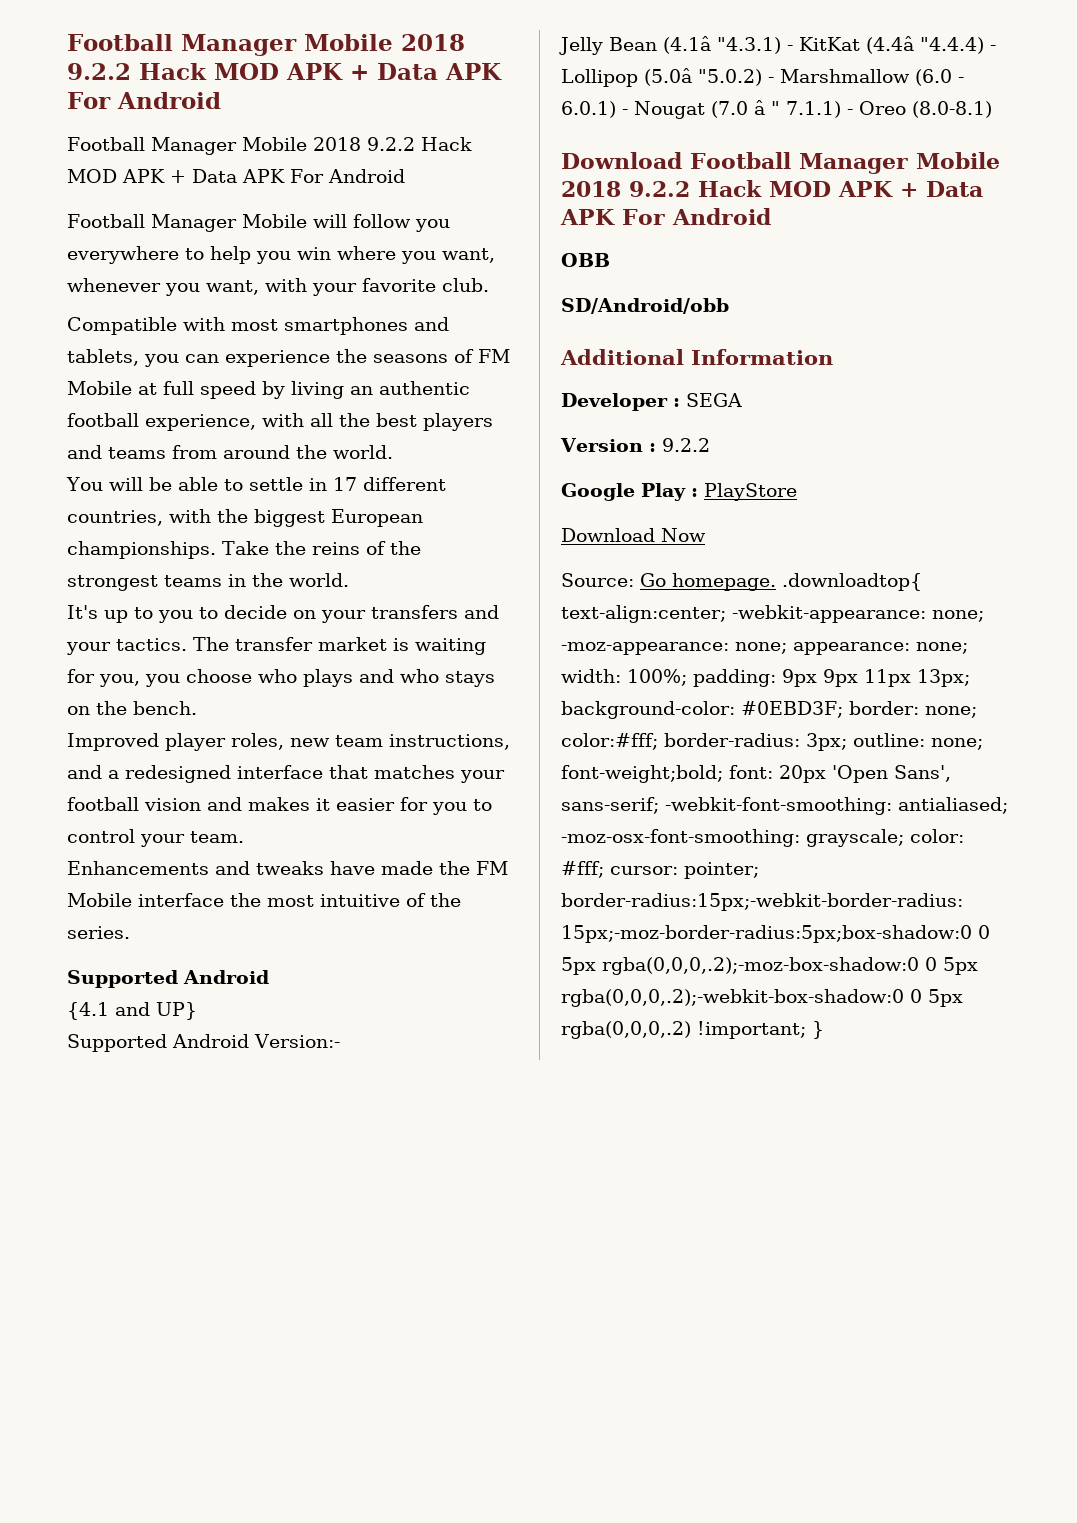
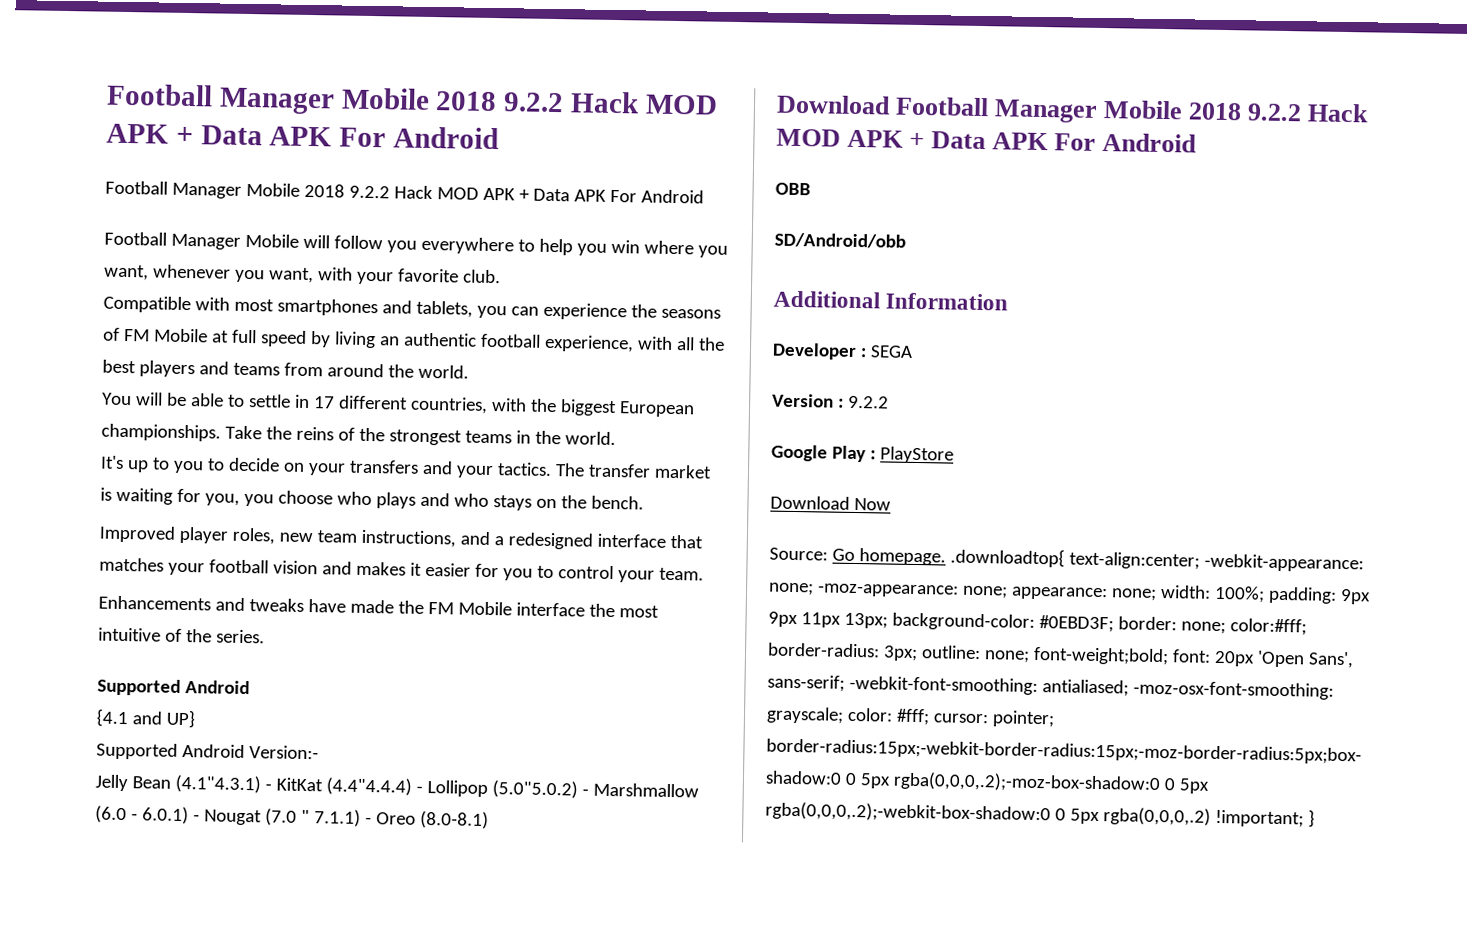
- Jelly Bean (4.1â "4.3.1) - KitKat (4.4â "4.4.4) - Lollipop (5.0â "5.0.2) - Marshmallow (6.0 - 6.0.1) - Nougat (7.0 â " 7.1.1) - Oreo (8.0-8.1)
+ Jelly Bean (4.1"4.3.1) - KitKat (4.4"4.4.4) - Lollipop (5.0"5.0.2) - Marshmallow (6.0 - 6.0.1) - Nougat (7.0 " 7.1.1) - Oreo (8.0-8.1)

